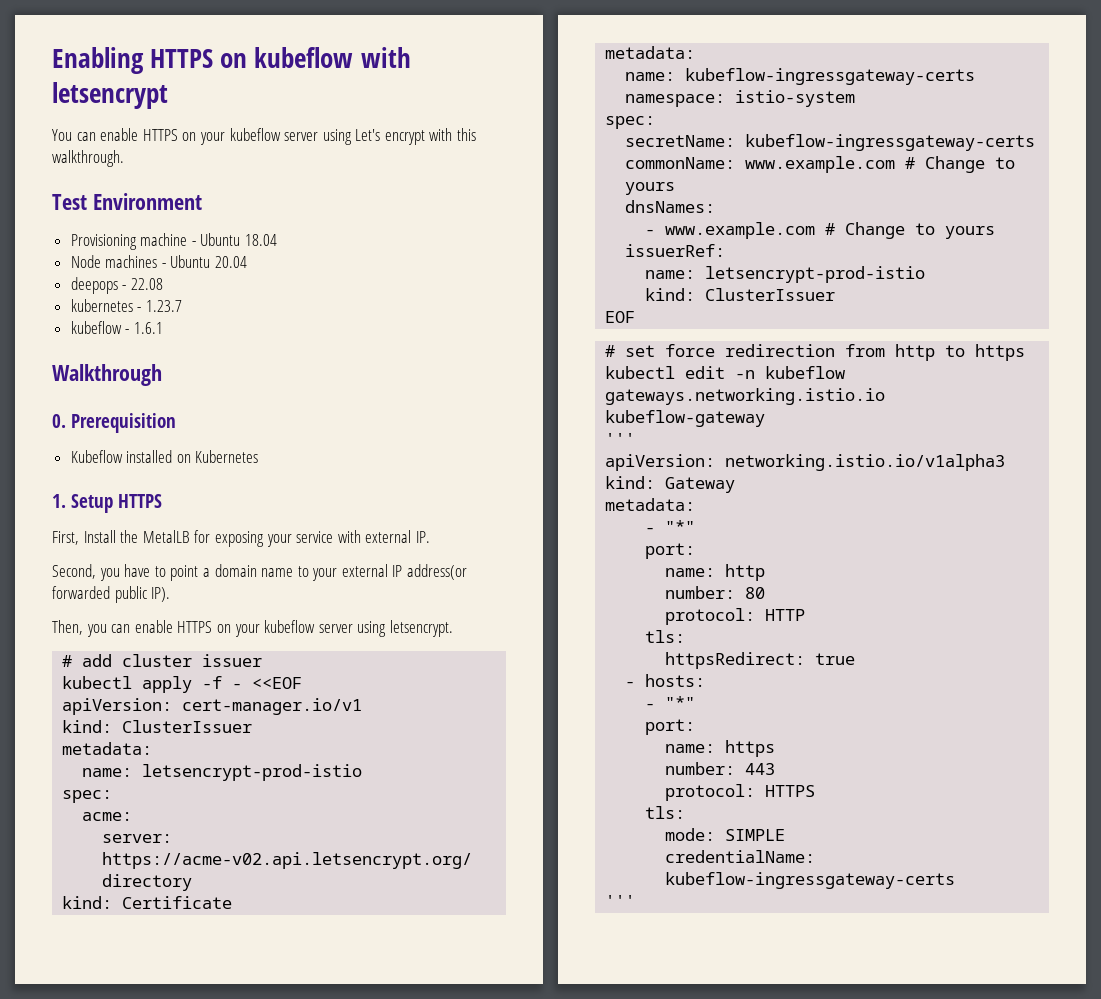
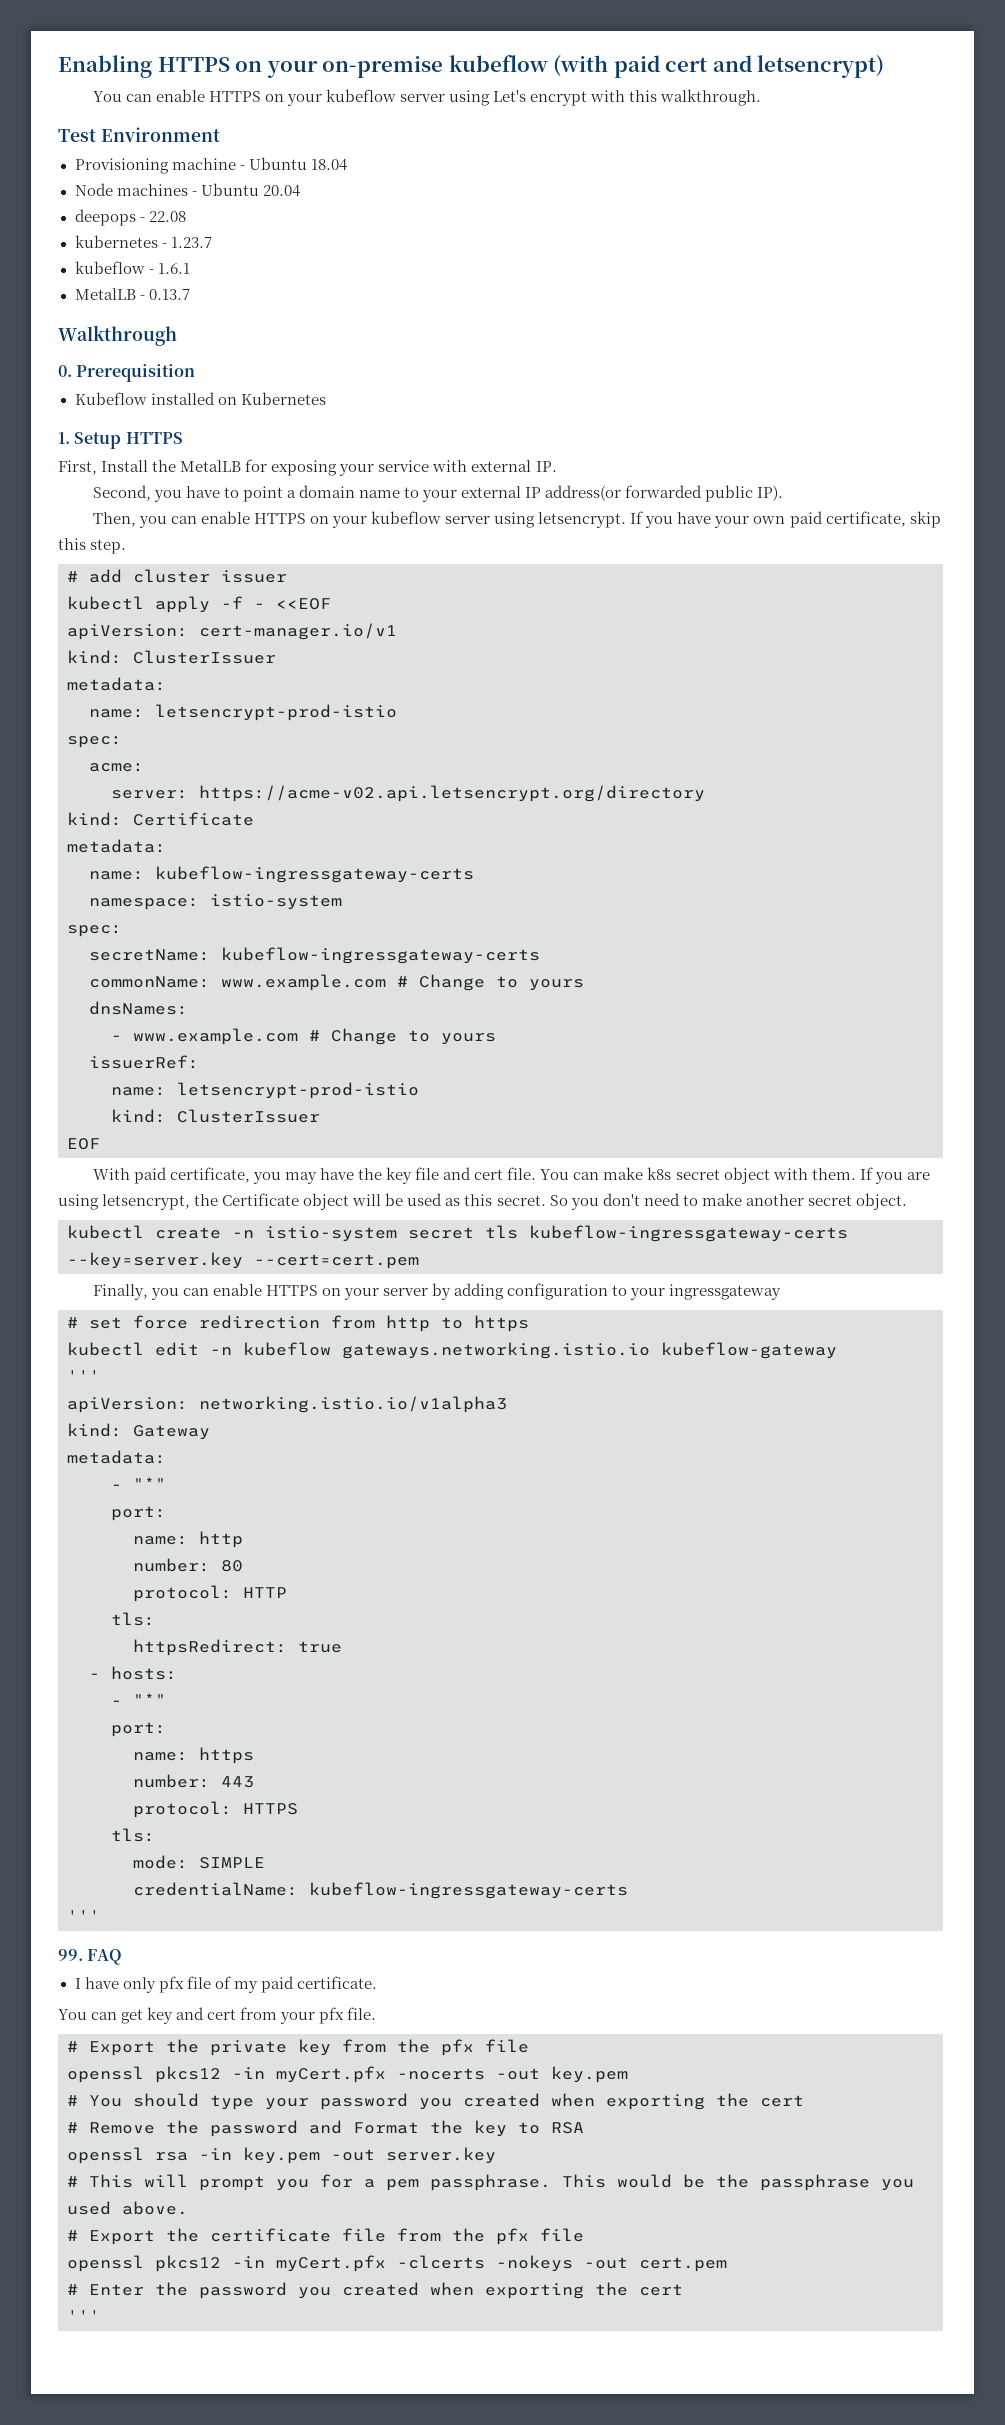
- Enabling HTTPS on kubeflow with letsencrypt
+ Enabling HTTPS on your on-premise kubeflow (with paid cert and letsencrypt)
+ MetalLB - 0.13.7
+ If you have your own paid certificate, skip this step.
+ With paid certificate, you may have the key file and cert file. You can make k8s secret object with them. If you are using letsencrypt, the Certificate object will be used as this secret. So you don't need to make another secret object.
+ kubectl create -n istio-system secret tls kubeflow-ingressgateway-certs --key=server.key --cert=cert.pem
+ Finally, you can enable HTTPS on your server by adding configuration to your ingressgateway
+ 99. FAQ
+ I have only pfx file of my paid certificate.
+ You can get key and cert from your pfx file.
+ # Export the private key from the pfx file
+ openssl pkcs12 -in myCert.pfx -nocerts -out key.pem
+ # You should type your password you created when exporting the cert
+ # Remove the password and Format the key to RSA
+ openssl rsa -in key.pem -out server.key
+ # This will prompt you for a pem passphrase. This would be the passphrase you used above.
+ # Export the certificate file from the pfx file
+ openssl pkcs12 -in myCert.pfx -clcerts -nokeys -out cert.pem
+ # Enter the password you created when exporting the cert
+ '''

